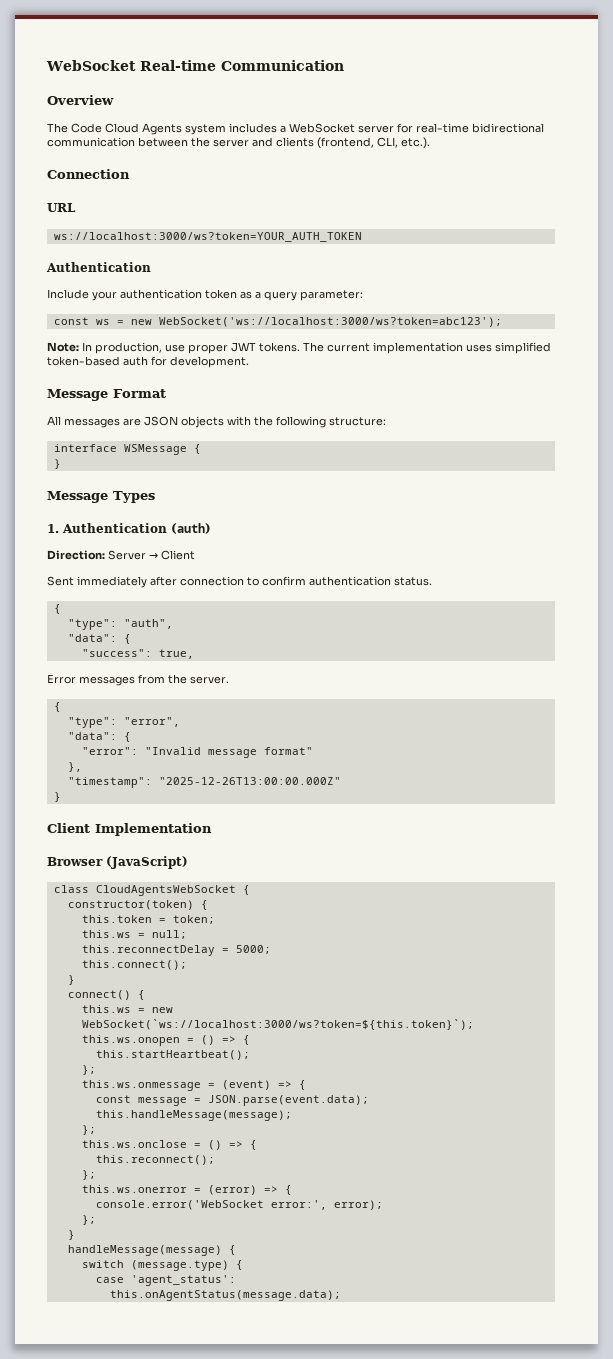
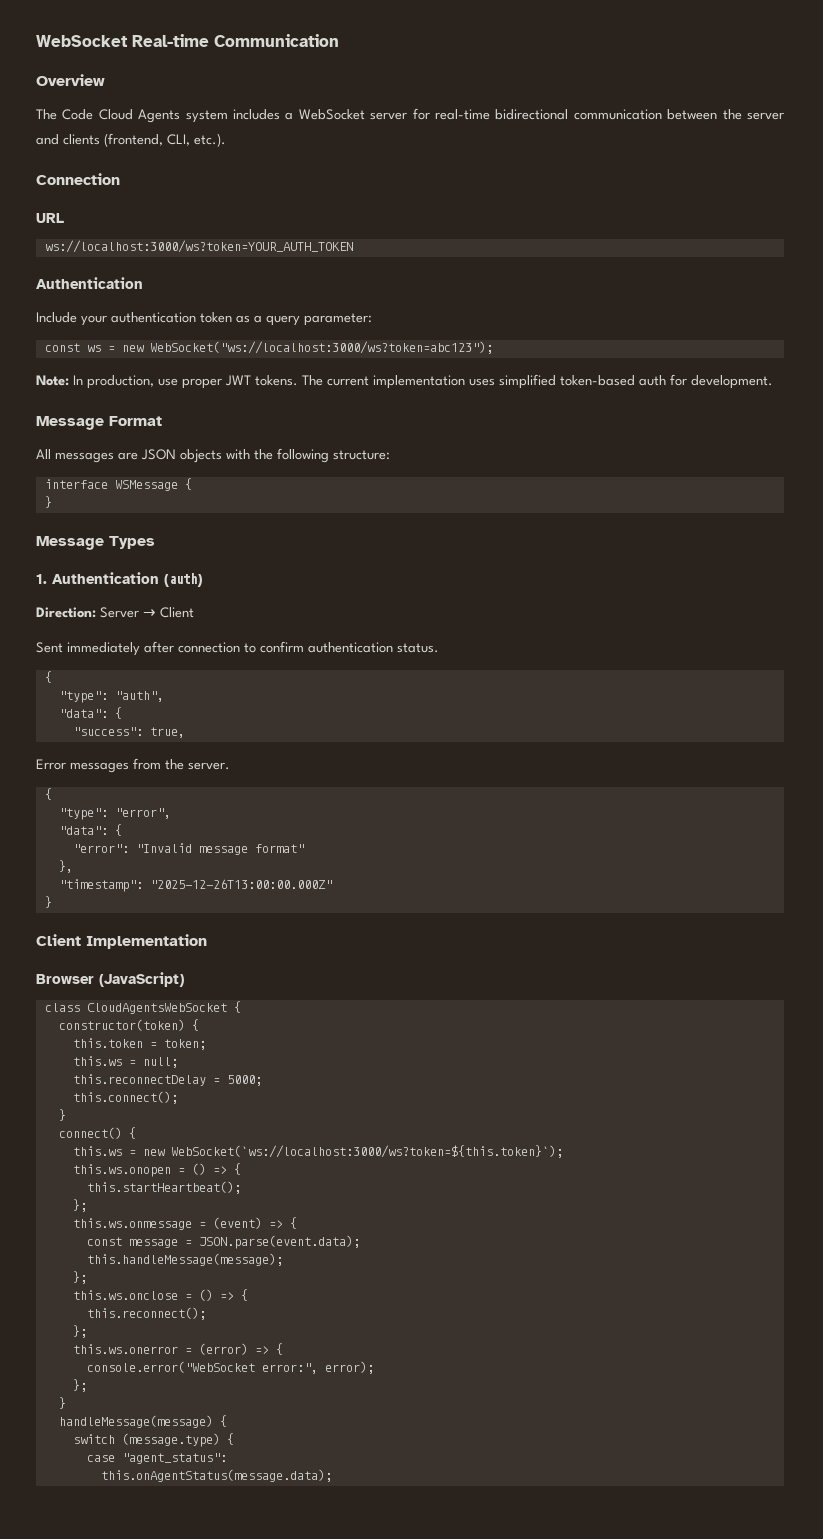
- const ws = new WebSocket('ws://localhost:3000/ws?token=abc123');
+ const ws = new WebSocket("ws://localhost:3000/ws?token=abc123");
- console.error('WebSocket error:', error);
+ console.error("WebSocket error:", error);
- case 'agent_status':
+ case "agent_status":

